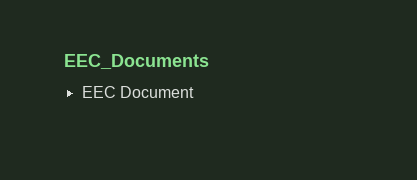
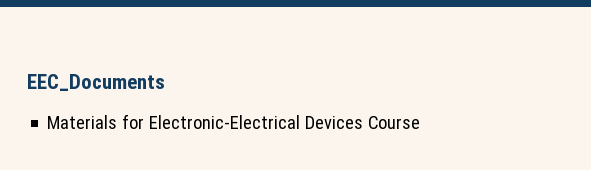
- EEC Document
+ Materials for Electronic-Electrical Devices Course

